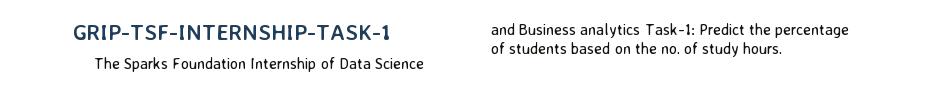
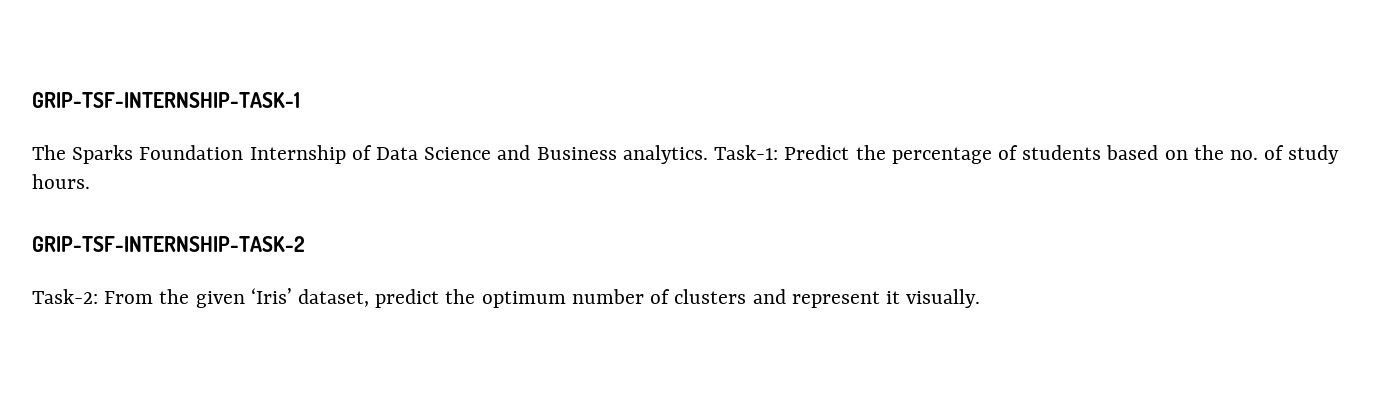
- The Sparks Foundation Internship of Data Science and Business analytics Task-1: Predict the percentage of students based on the no. of study hours.
+ The Sparks Foundation Internship of Data Science and Business analytics. Task-1: Predict the percentage of students based on the no. of study hours.
+ GRIP-TSF-INTERNSHIP-TASK-2
+ Task-2: From the given ‘Iris’ dataset, predict the optimum number of clusters and represent it visually.

